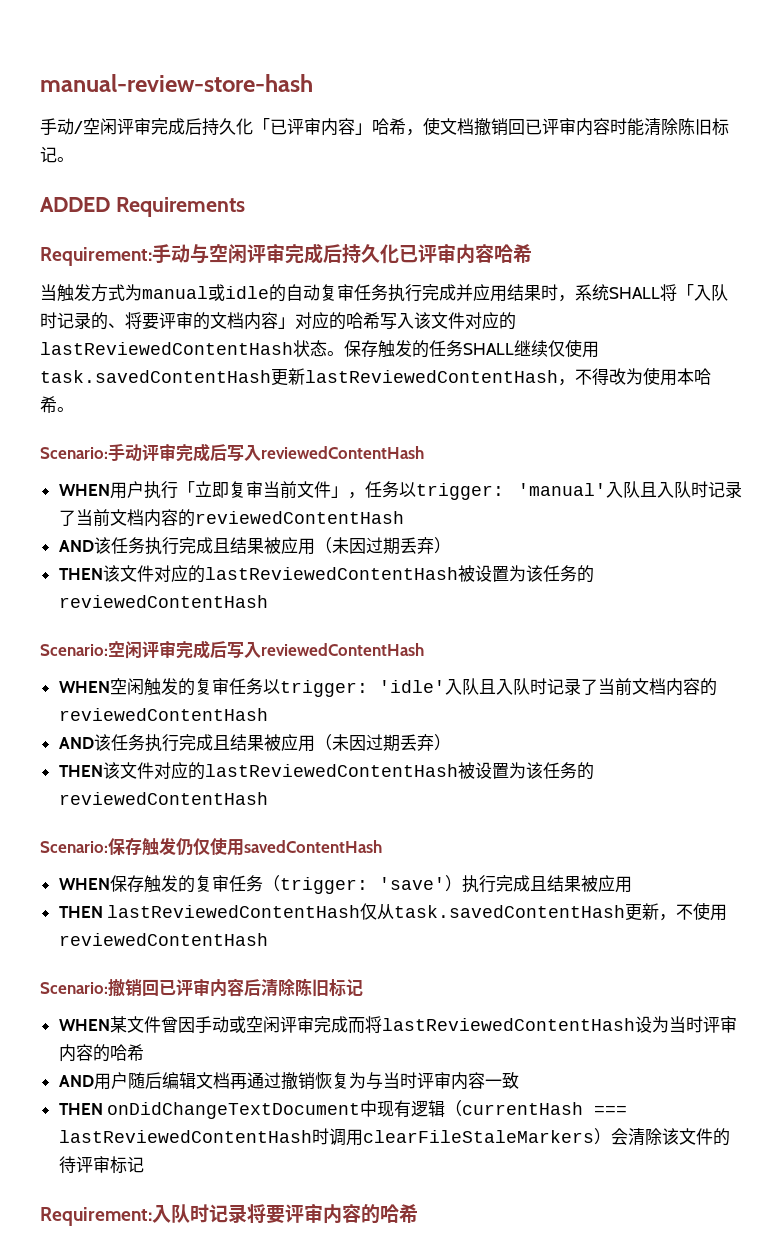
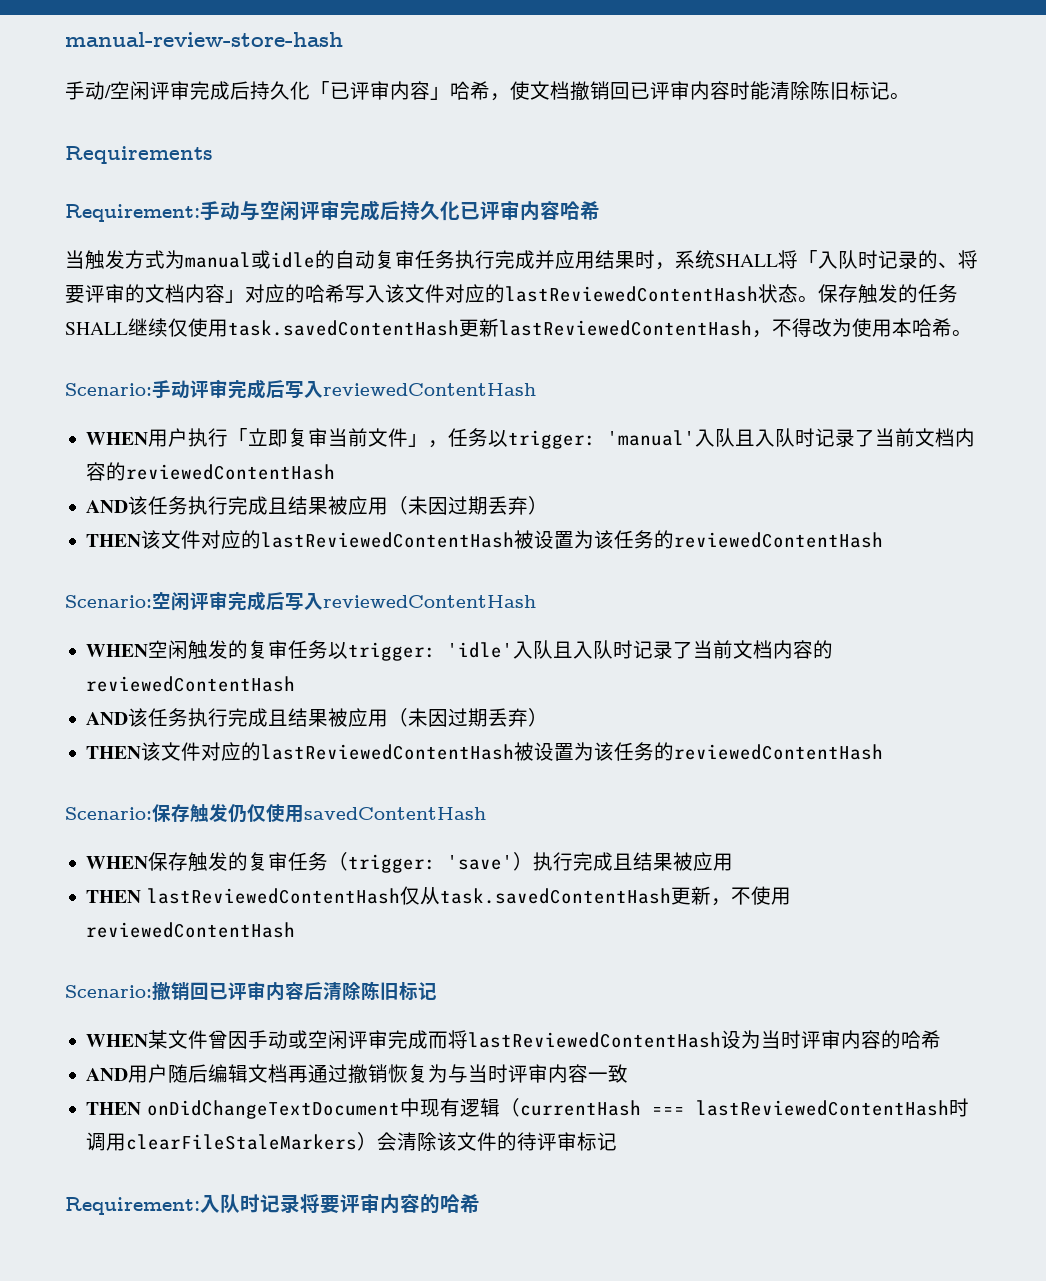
- ADDED Requirements
+ Requirements

